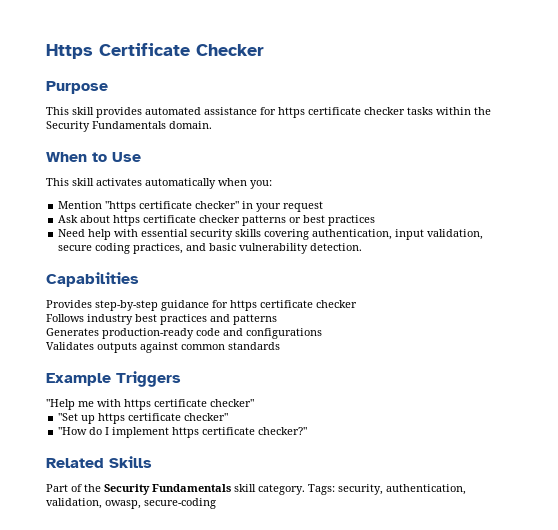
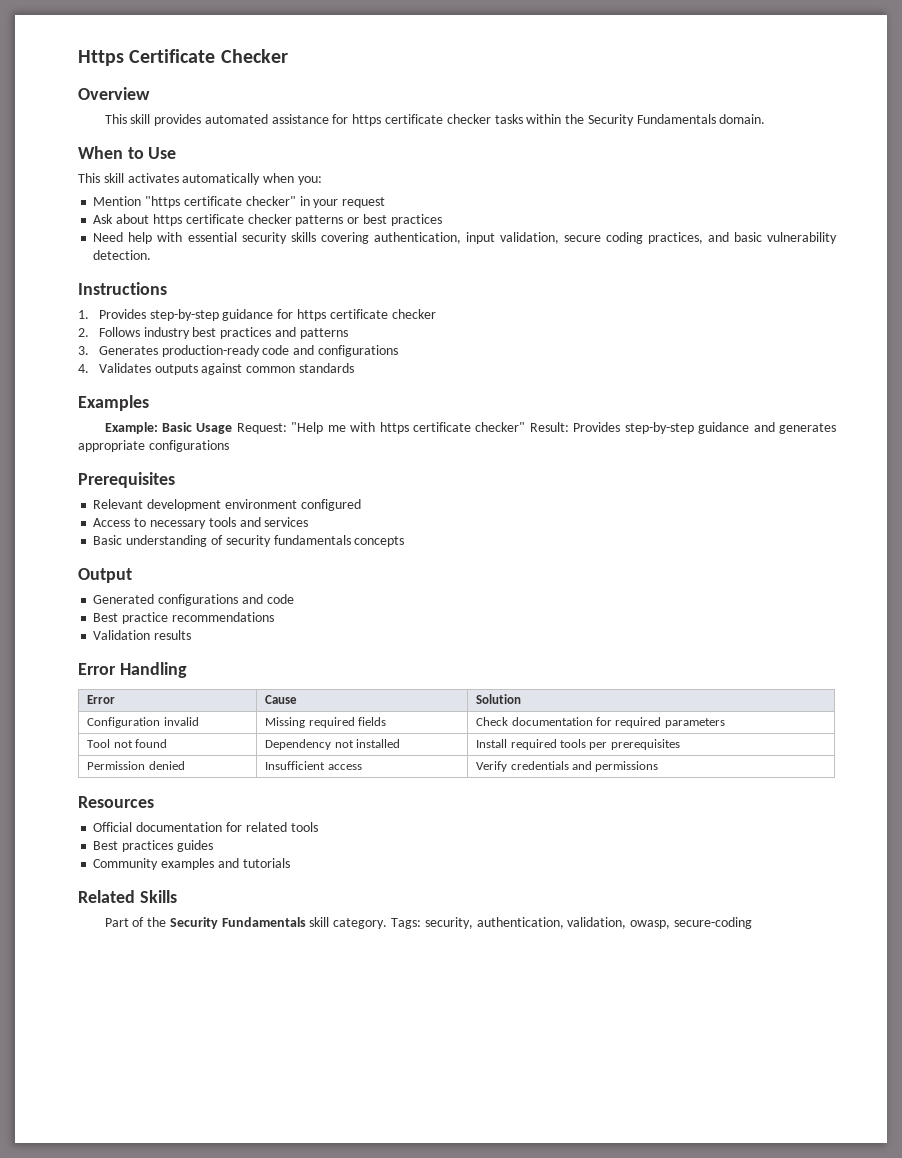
- Purpose
+ Overview
- Capabilities
- Provides step-by-step guidance for https certificate checker
+ Instructions
+ 1. Provides step-by-step guidance for https certificate checker
- Follows industry best practices and patterns
+ 2. Follows industry best practices and patterns
- Generates production-ready code and configurations
+ 3. Generates production-ready code and configurations
- Validates outputs against common standards
+ 4. Validates outputs against common standards
- Example Triggers
- "Help me with https certificate checker"
- "Set up https certificate checker"
- "How do I implement https certificate checker?"
+ Examples
+ Example: Basic Usage Request: "Help me with https certificate checker" Result: Provides step-by-step guidance and generates appropriate configurations
+ Prerequisites
+ Relevant development environment configured
+ Access to necessary tools and services
+ Basic understanding of security fundamentals concepts
+ Output
+ Generated configurations and code
+ Best practice recommendations
+ Validation results
+ Error Handling
+ Error | Cause | Solution
+ Configuration invalid | Missing required fields | Check documentation for required parameters
+ Tool not found | Dependency not installed | Install required tools per prerequisites
+ Permission denied | Insufficient access | Verify credentials and permissions
+ Resources
+ Official documentation for related tools
+ Best practices guides
+ Community examples and tutorials

